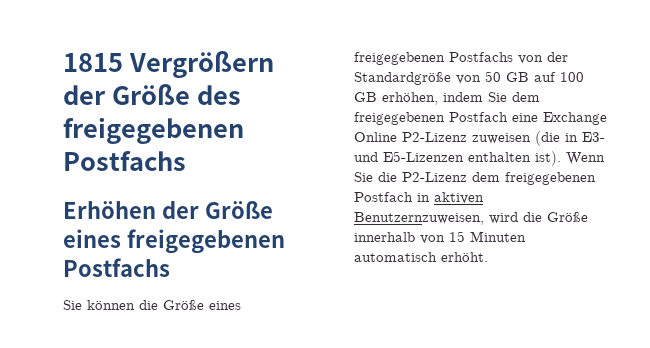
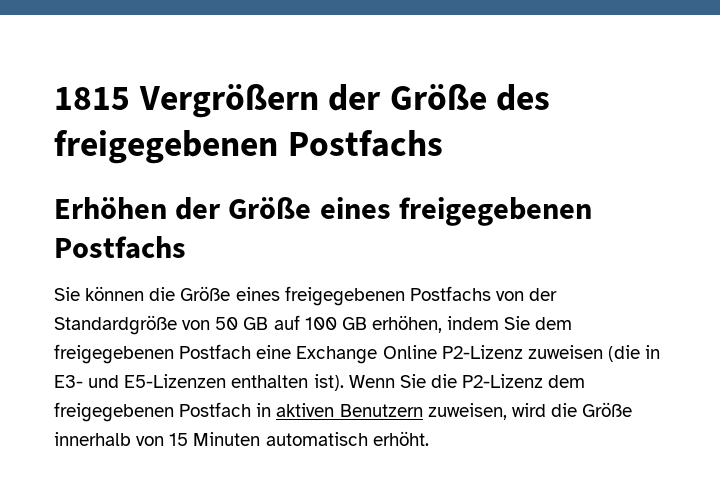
- Wenn Sie die P2-Lizenz dem freigegebenen Postfach in aktiven Benutzernzuweisen, wird die Größe innerhalb von 15 Minuten automatisch erhöht.
+ Wenn Sie die P2-Lizenz dem freigegebenen Postfach in aktiven Benutzern zuweisen, wird die Größe innerhalb von 15 Minuten automatisch erhöht.

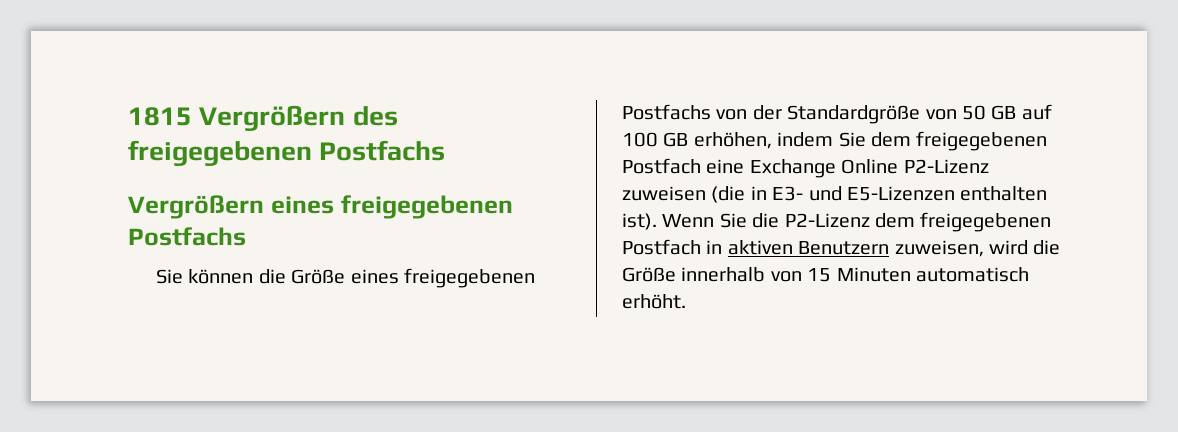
- 1815 Vergrößern der Größe des freigegebenen Postfachs
+ 1815 Vergrößern des freigegebenen Postfachs
- Erhöhen der Größe eines freigegebenen Postfachs
+ Vergrößern eines freigegebenen Postfachs

